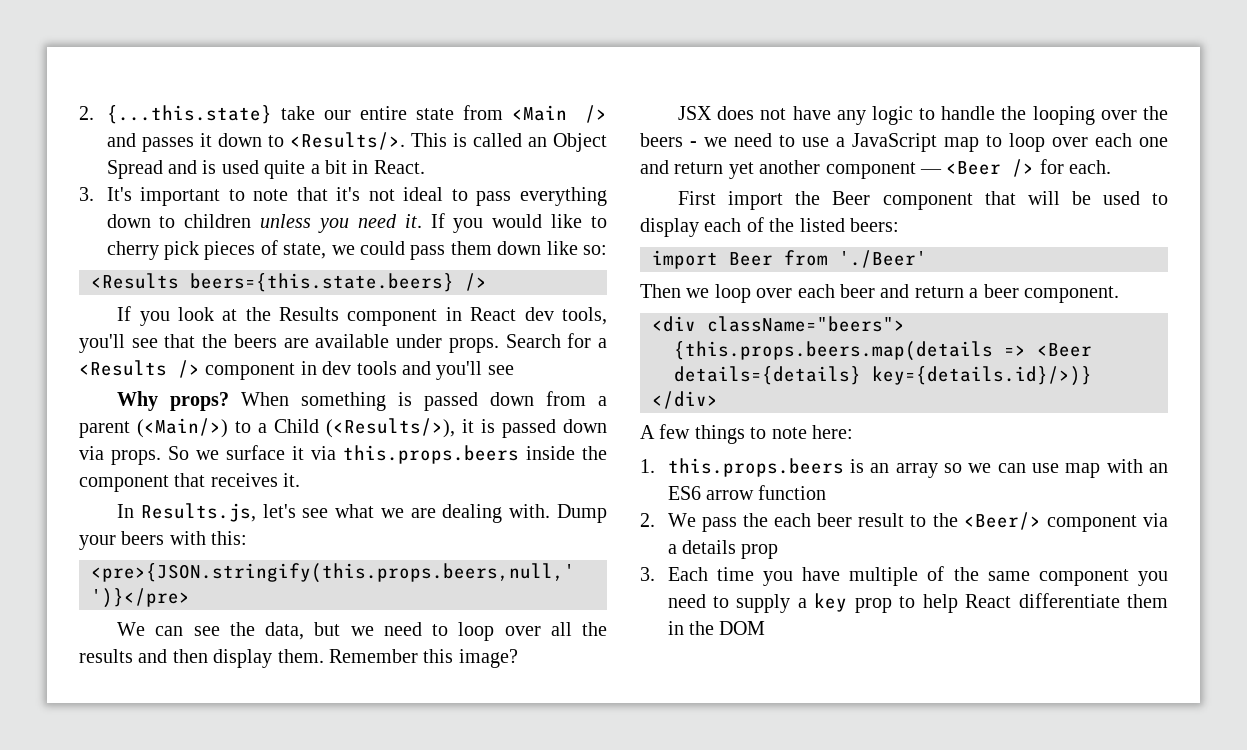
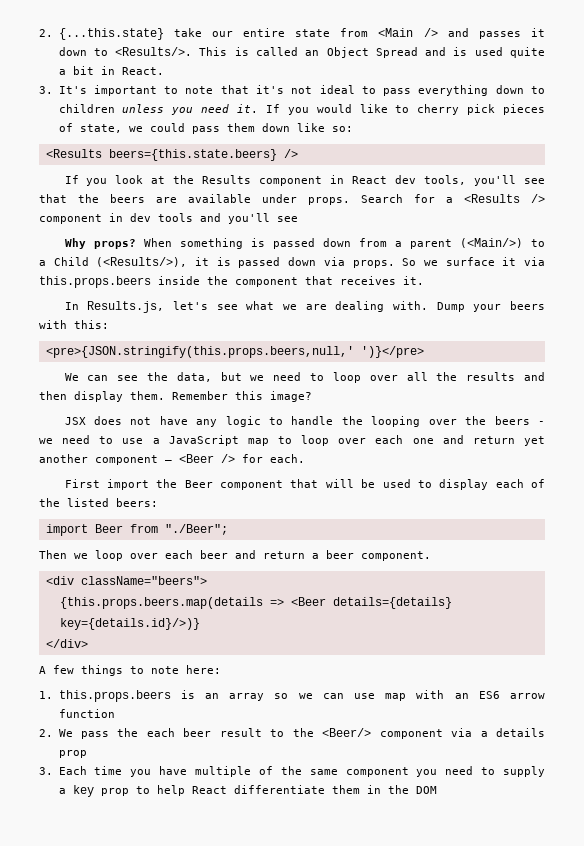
- import Beer from './Beer'
+ import Beer from "./Beer";

